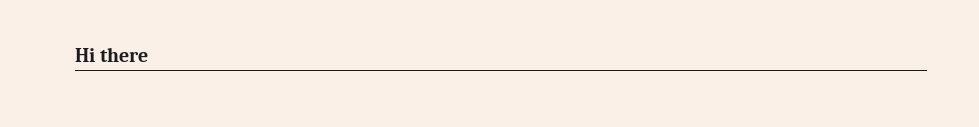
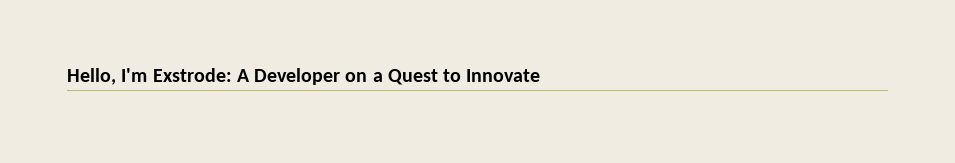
- Hi there
+ Hello, I'm Exstrode: A Developer on a Quest to Innovate

